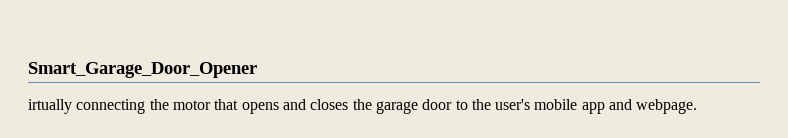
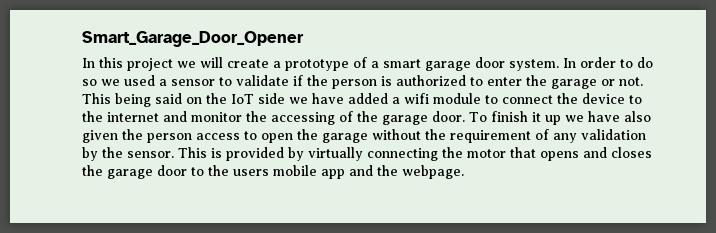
- irtually connecting the motor that opens and closes the garage door to the user's mobile app and webpage.
+ In this project we will create a prototype of a smart garage door system. In order to do so we used a sensor to validate if the person is authorized to enter the garage or not. This being said on the IoT side we have added a wifi module to connect the device to the internet and monitor the accessing of the garage door. To finish it up we have also given the person access to open the garage without the requirement of any validation by the sensor. This is provided by virtually connecting the motor that opens and closes the garage door to the users mobile app and the webpage.

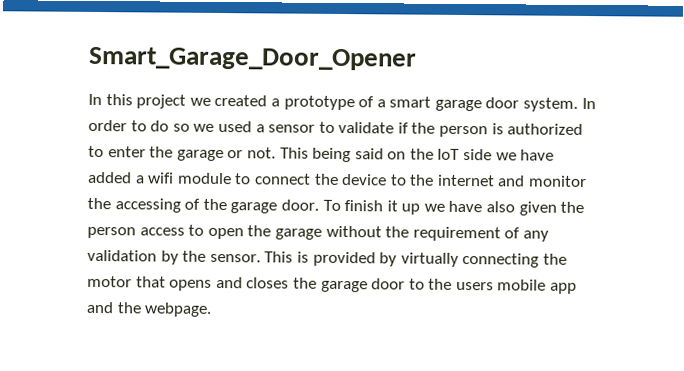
- In this project we will create a prototype of a smart garage door system.
+ In this project we created a prototype of a smart garage door system.

